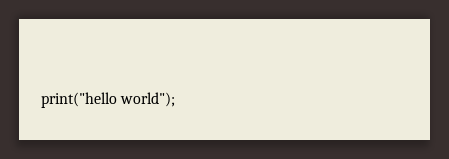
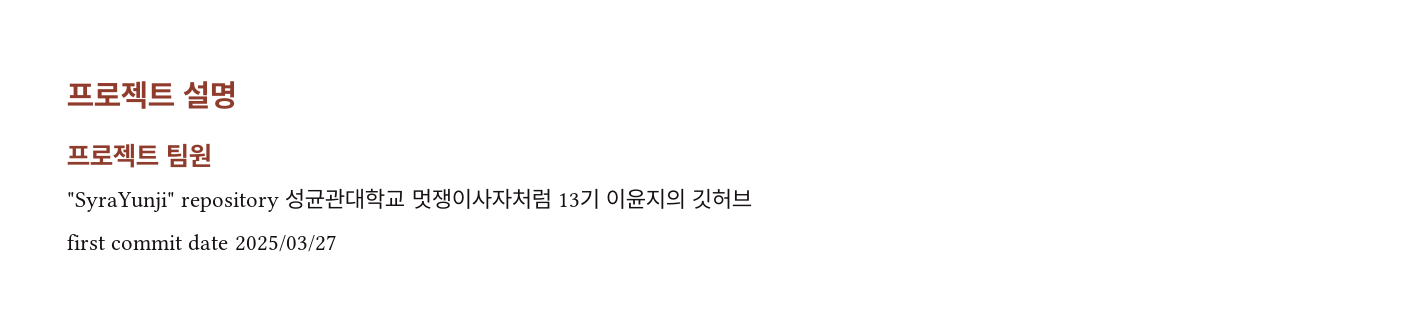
- print("hello world");
+ 프로젝트 설명
+ 프로젝트 팀원
+ "SyraYunji" repository 성균관대학교 멋쟁이사자처럼 13기 이윤지의 깃허브
+ first commit date 2025/03/27

